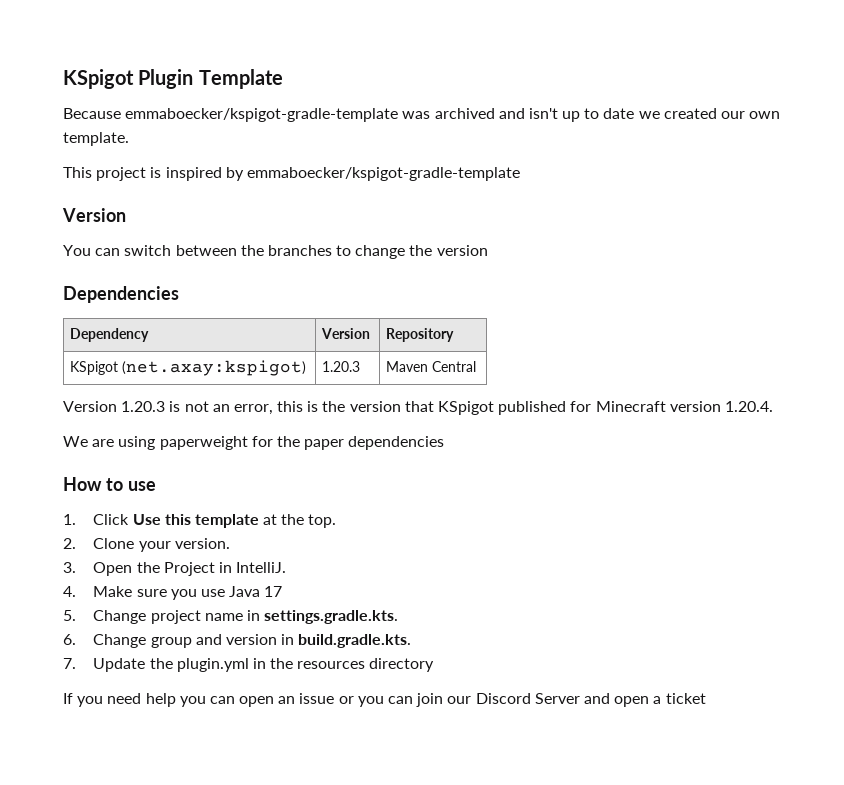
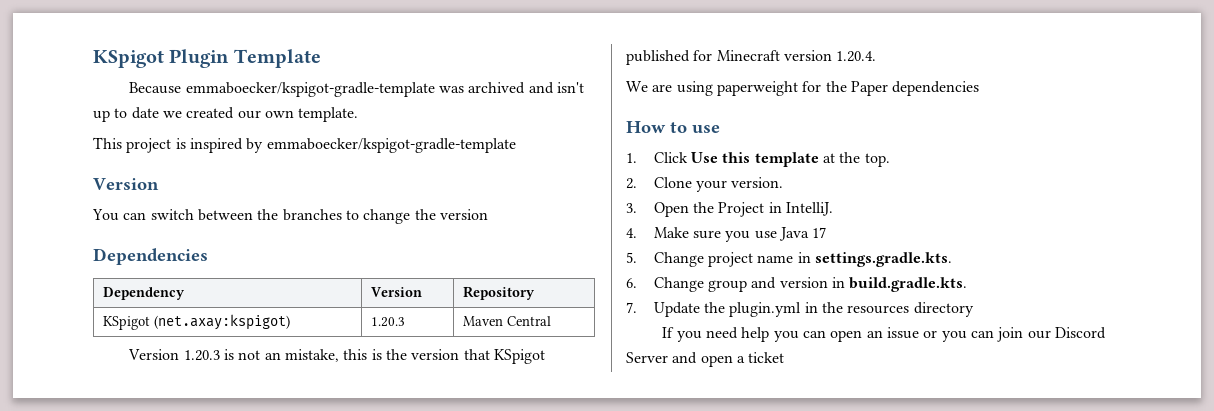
- Version 1.20.3 is not an error, this is the version that KSpigot published for Minecraft version 1.20.4.
+ Version 1.20.3 is not an mistake, this is the version that KSpigot published for Minecraft version 1.20.4.
- We are using paperweight for the paper dependencies
+ We are using paperweight for the Paper dependencies

